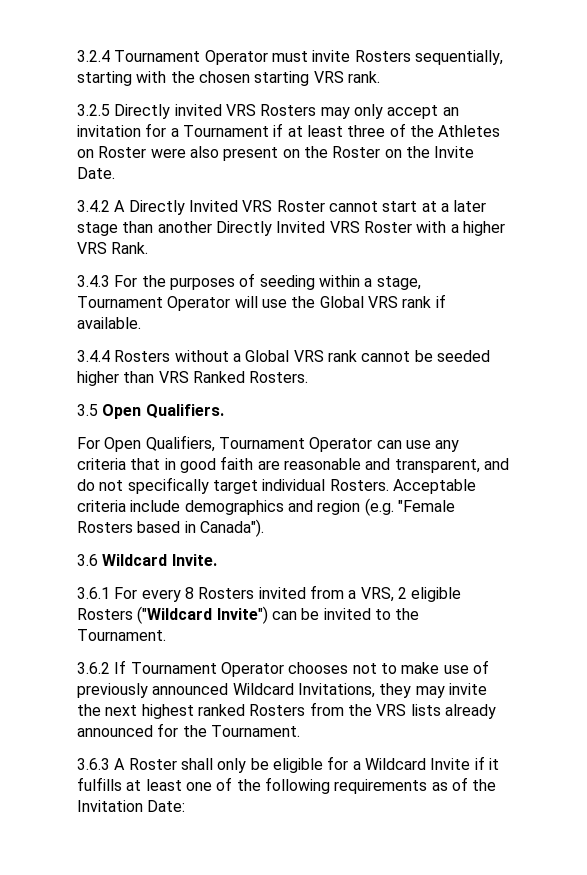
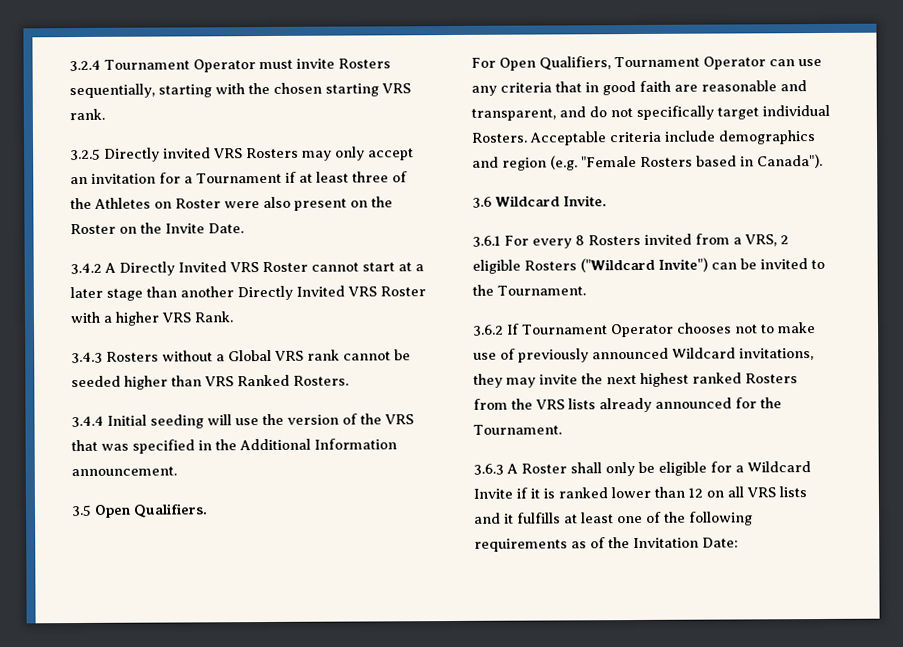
- 3.4.3 For the purposes of seeding within a stage, Tournament Operator will use the Global VRS rank if available.
- 3.4.4 Rosters without a Global VRS rank cannot be seeded higher than VRS Ranked Rosters.
+ 3.4.3 Rosters without a Global VRS rank cannot be seeded higher than VRS Ranked Rosters.
+ 3.4.4 Initial seeding will use the version of the VRS that was specified in the Additional Information announcement.
- 3.6.2 If Tournament Operator chooses not to make use of previously announced Wildcard Invitations, they may invite the next highest ranked Rosters from the VRS lists already announced for the Tournament.
+ 3.6.2 If Tournament Operator chooses not to make use of previously announced Wildcard invitations, they may invite the next highest ranked Rosters from the VRS lists already announced for the Tournament.
- 3.6.3 A Roster shall only be eligible for a Wildcard Invite if it fulfills at least one of the following requirements as of the Invitation Date:
+ 3.6.3 A Roster shall only be eligible for a Wildcard Invite if it is ranked lower than 12 on all VRS lists and it fulfills at least one of the following requirements as of the Invitation Date:

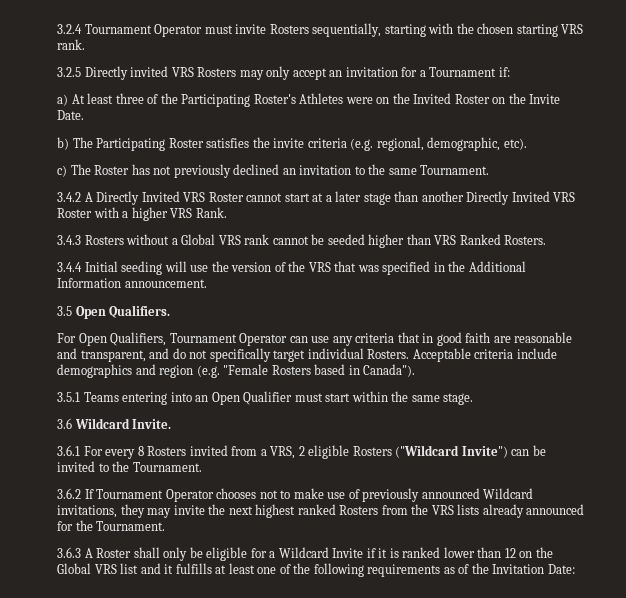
- 3.2.5 Directly invited VRS Rosters may only accept an invitation for a Tournament if at least three of the Athletes on Roster were also present on the Roster on the Invite Date.
+ 3.2.5 Directly invited VRS Rosters may only accept an invitation for a Tournament if:
+ a) At least three of the Participating Roster's Athletes were on the Invited Roster on the Invite Date.
+ b) The Participating Roster satisfies the invite criteria (e.g. regional, demographic, etc).
+ c) The Roster has not previously declined an invitation to the same Tournament.
+ 3.5.1 Teams entering into an Open Qualifier must start within the same stage.
- 3.6.3 A Roster shall only be eligible for a Wildcard Invite if it is ranked lower than 12 on all VRS lists and it fulfills at least one of the following requirements as of the Invitation Date:
+ 3.6.3 A Roster shall only be eligible for a Wildcard Invite if it is ranked lower than 12 on the Global VRS list and it fulfills at least one of the following requirements as of the Invitation Date:

